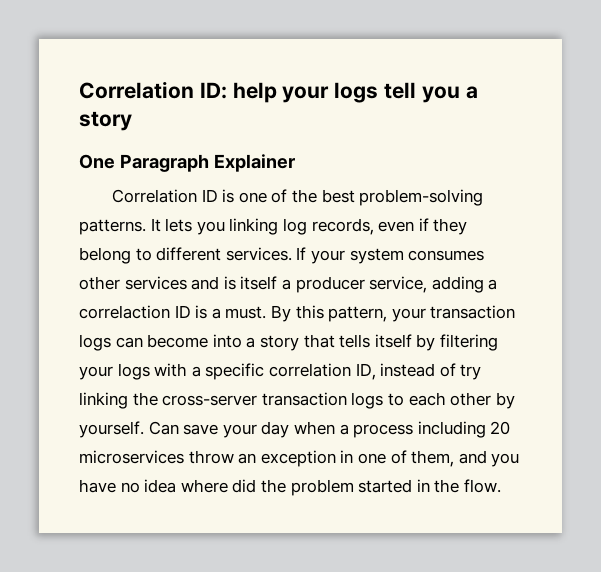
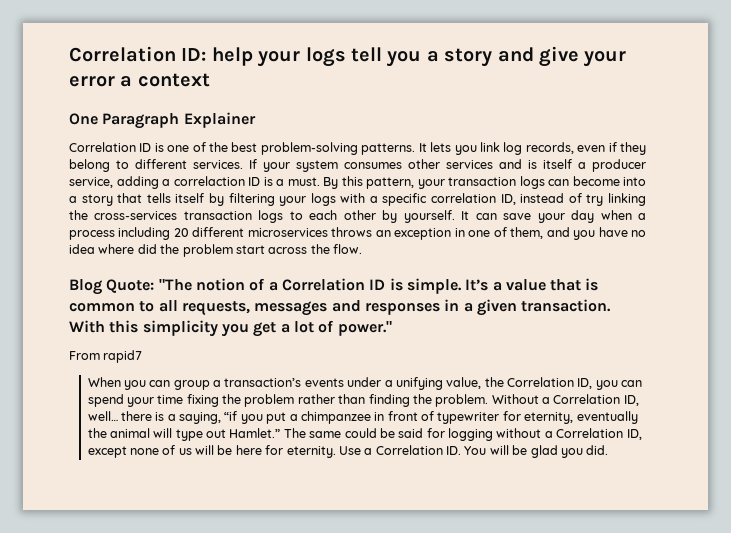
- Correlation ID: help your logs tell you a story
+ Correlation ID: help your logs tell you a story and give your error a context
- It lets you linking log records, even if they belong to different services.
+ It lets you link log records, even if they belong to different services.
- By this pattern, your transaction logs can become into a story that tells itself by filtering your logs with a specific correlation ID, instead of try linking the cross-server transaction logs to each other by yourself.
+ By this pattern, your transaction logs can become into a story that tells itself by filtering your logs with a specific correlation ID, instead of try linking the cross-services transaction logs to each other by yourself.
- Can save your day when a process including 20 microservices throw an exception in one of them, and you have no idea where did the problem started in the flow.
+ It can save your day when a process including 20 different microservices throws an exception in one of them, and you have no idea where did the problem start across the flow.
+ Blog Quote: "The notion of a Correlation ID is simple. It’s a value that is common to all requests, messages and responses in a given transaction. With this simplicity you get a lot of power."
+ From rapid7
+ When you can group a transaction’s events under a unifying value, the Correlation ID, you can spend your time fixing the problem rather than finding the problem. Without a Correlation ID, well… there is a saying, “if you put a chimpanzee in front of typewriter for eternity, eventually the animal will type out Hamlet.” The same could be said for logging without a Correlation ID, except none of us will be here for eternity. Use a Correlation ID. You will be glad you did.

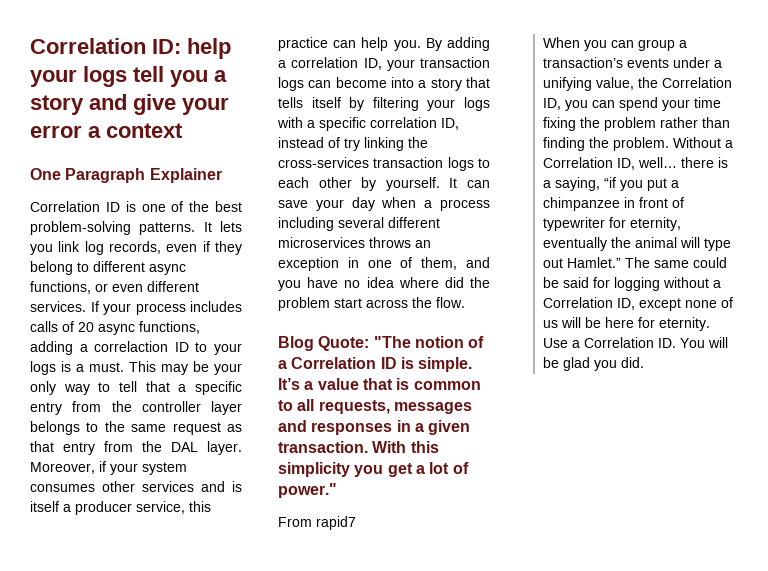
- It lets you link log records, even if they belong to different services. If your system consumes other services and is itself a producer service, adding a correlaction ID is a must. By this pattern, your transaction logs can become into a story that tells itself by filtering your logs with a specific correlation ID, instead of try linking the cross-services transaction logs to each other by yourself.
+ It lets you link log records, even if they belong to different async functions, or even different services. If your process includes calls of 20 async functions, adding a correlaction ID to your logs is a must. This may be your only way to tell that a specific entry from the controller layer belongs to the same request as that entry from the DAL layer. Moreover, if your system consumes other services and is itself a producer service, this practice can help you. By adding a correlation ID, your transaction logs can become into a story that tells itself by filtering your logs with a specific correlation ID, instead of try linking the cross-services transaction logs to each other by yourself.
- It can save your day when a process including 20 different microservices throws an exception in one of them, and you have no idea where did the problem start across the flow.
+ It can save your day when a process including several different microservices throws an exception in one of them, and you have no idea where did the problem start across the flow.

